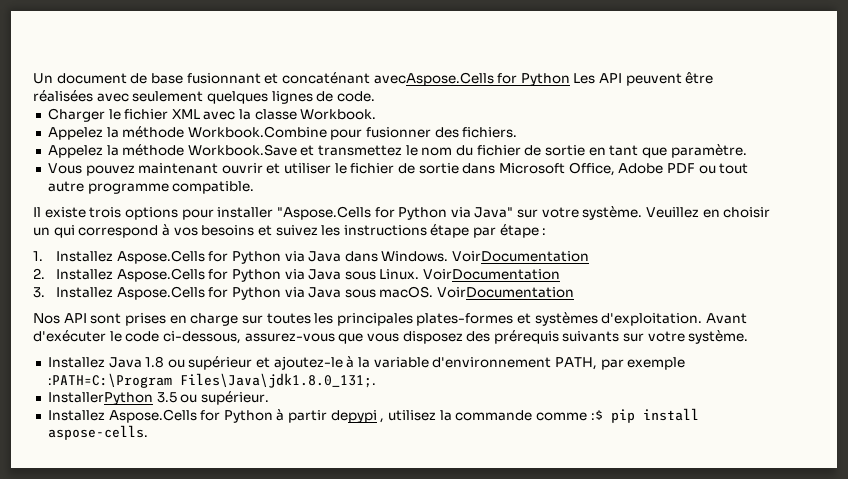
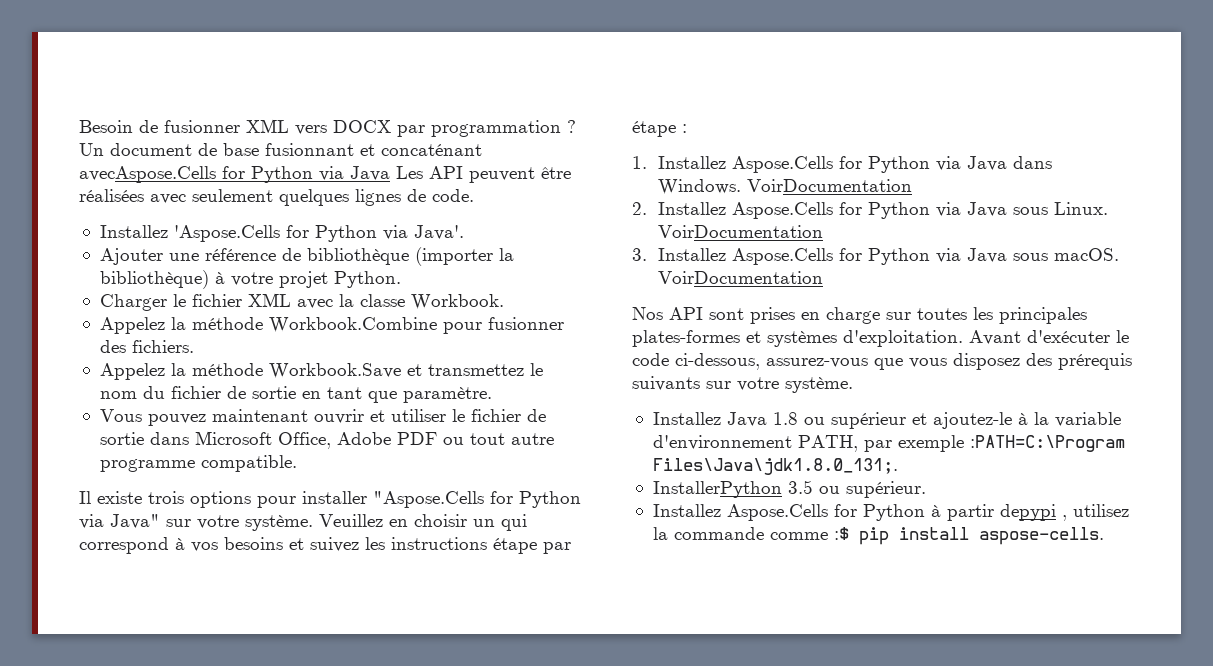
+ Besoin de fusionner XML vers DOCX par programmation ?
- Un document de base fusionnant et concaténant avecAspose.Cells for Python Les API peuvent être réalisées avec seulement quelques lignes de code.
+ Un document de base fusionnant et concaténant avecAspose.Cells for Python via Java Les API peuvent être réalisées avec seulement quelques lignes de code.
+ Installez 'Aspose.Cells for Python via Java'.
+ Ajouter une référence de bibliothèque (importer la bibliothèque) à votre projet Python.

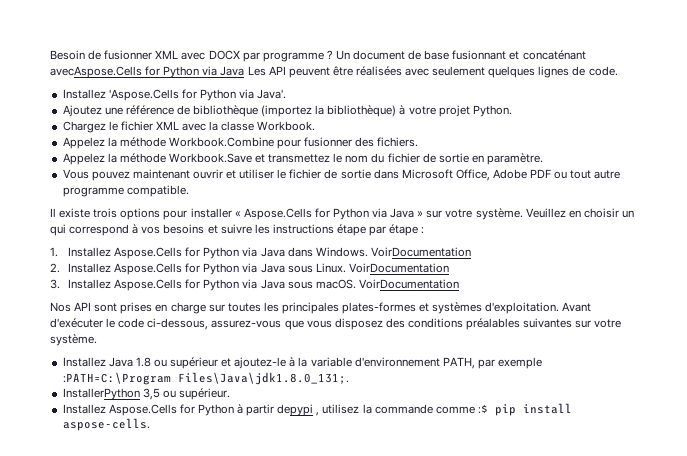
- Besoin de fusionner XML vers DOCX par programmation ?
+ Besoin de fusionner XML avec DOCX par programme ?
- Ajouter une référence de bibliothèque (importer la bibliothèque) à votre projet Python.
+ Ajoutez une référence de bibliothèque (importez la bibliothèque) à votre projet Python.
- Charger le fichier XML avec la classe Workbook.
+ Chargez le fichier XML avec la classe Workbook.
- Appelez la méthode Workbook.Save et transmettez le nom du fichier de sortie en tant que paramètre.
+ Appelez la méthode Workbook.Save et transmettez le nom du fichier de sortie en paramètre.
- Il existe trois options pour installer "Aspose.Cells for Python via Java" sur votre système.
+ Il existe trois options pour installer « Aspose.Cells for Python via Java » sur votre système.
- Veuillez en choisir un qui correspond à vos besoins et suivez les instructions étape par étape :
+ Veuillez en choisir un qui correspond à vos besoins et suivre les instructions étape par étape :
- Avant d'exécuter le code ci-dessous, assurez-vous que vous disposez des prérequis suivants sur votre système.
+ Avant d'exécuter le code ci-dessous, assurez-vous que vous disposez des conditions préalables suivantes sur votre système.
- InstallerPython 3.5 ou supérieur.
+ InstallerPython 3,5 ou supérieur.

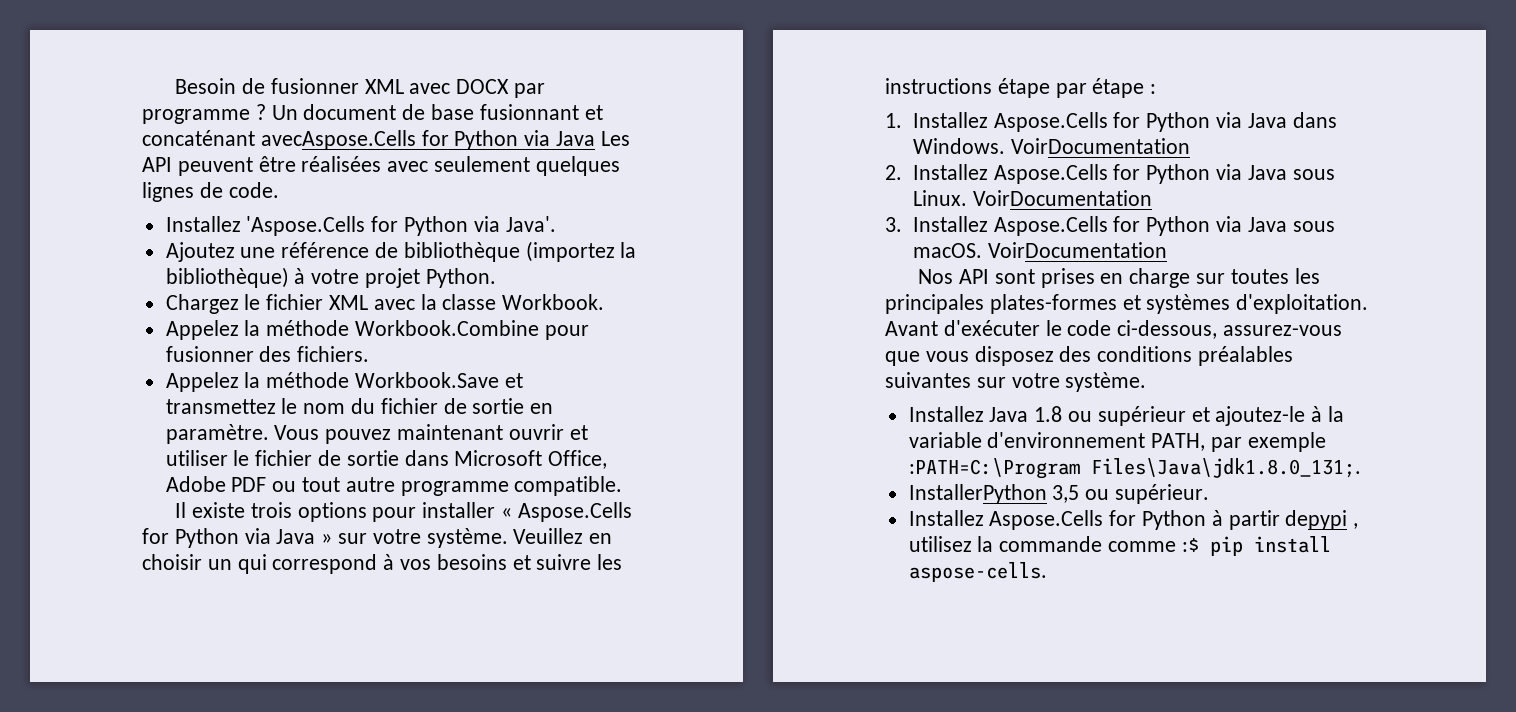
- Appelez la méthode Workbook.Save et transmettez le nom du fichier de sortie en paramètre.
- Vous pouvez maintenant ouvrir et utiliser le fichier de sortie dans Microsoft Office, Adobe PDF ou tout autre programme compatible.
+ Appelez la méthode Workbook.Save et transmettez le nom du fichier de sortie en paramètre. Vous pouvez maintenant ouvrir et utiliser le fichier de sortie dans Microsoft Office, Adobe PDF ou tout autre programme compatible.

